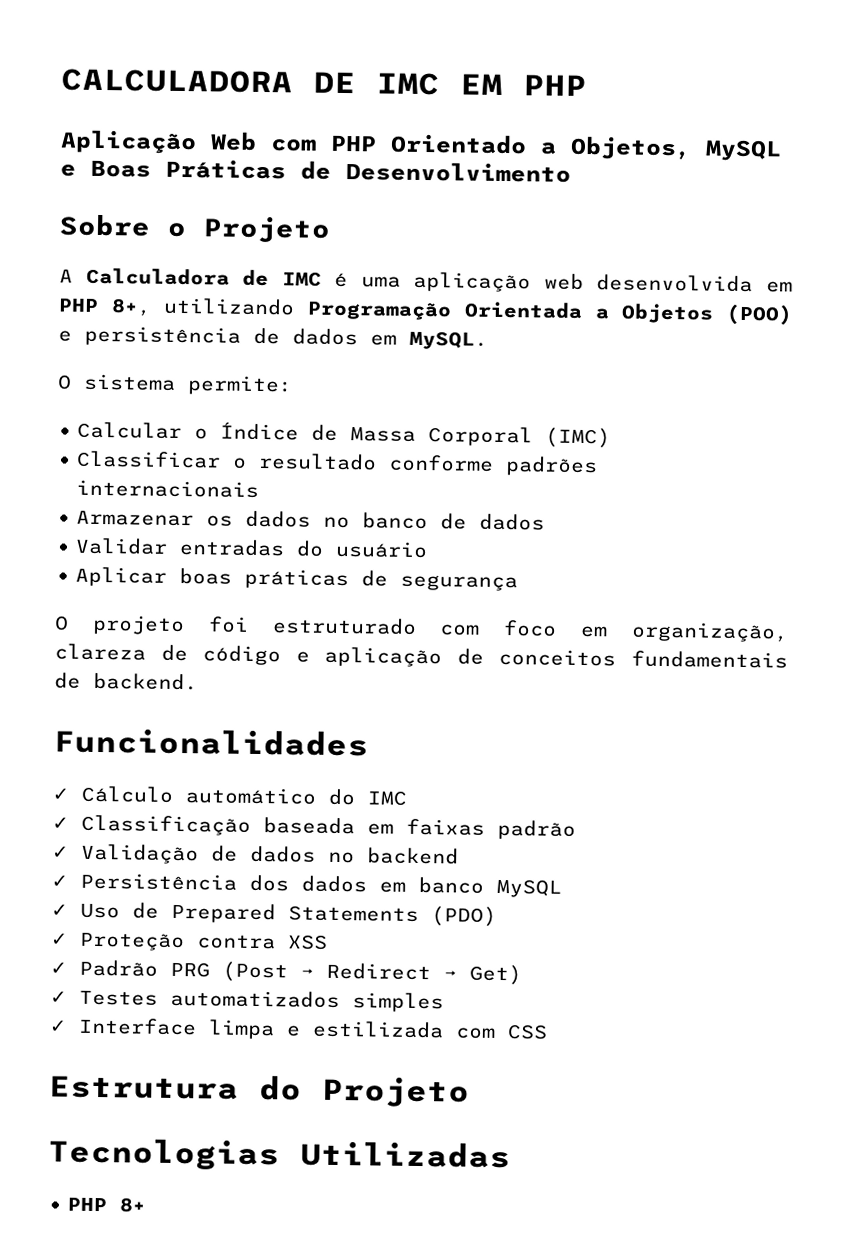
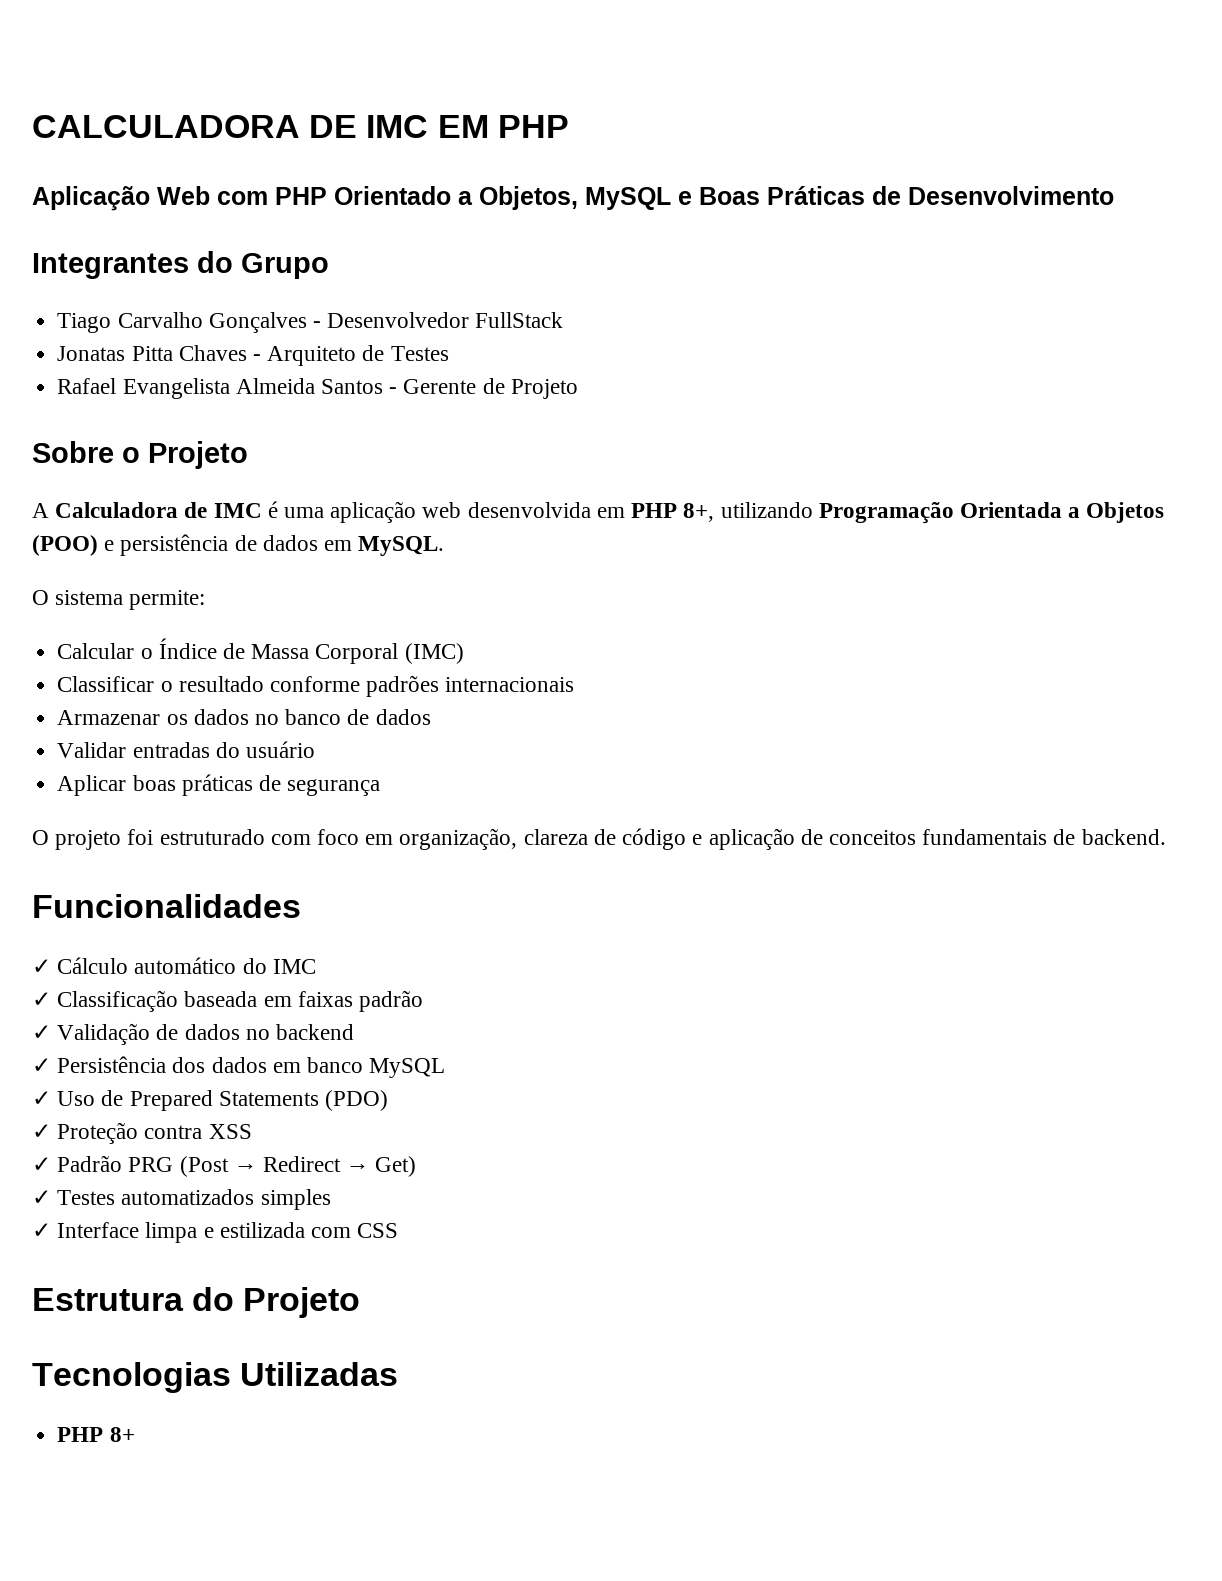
+ Integrantes do Grupo
+ Tiago Carvalho Gonçalves - Desenvolvedor FullStack
+ Jonatas Pitta Chaves - Arquiteto de Testes
+ Rafael Evangelista Almeida Santos - Gerente de Projeto

